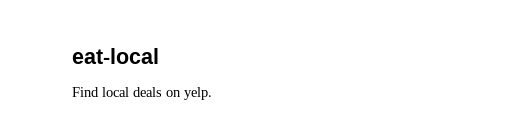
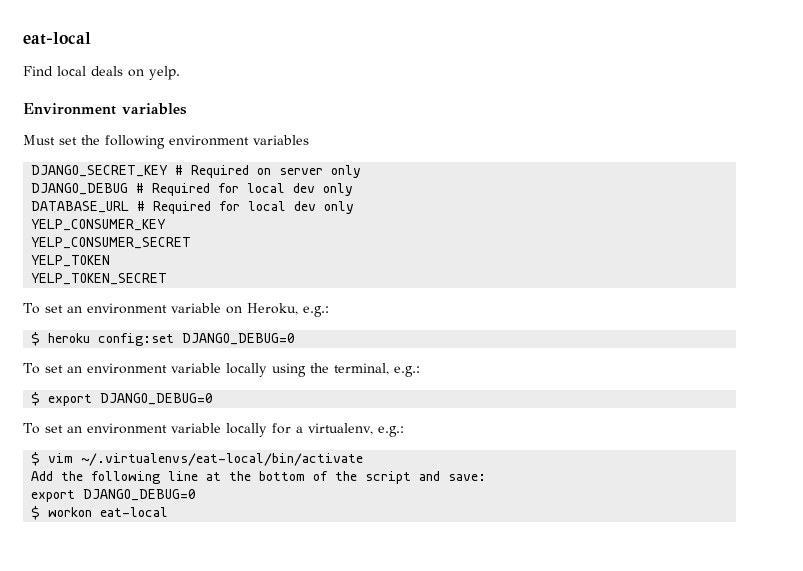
+ Environment variables
+ Must set the following environment variables
+ DJANGO_SECRET_KEY # Required on server only
+ DJANGO_DEBUG # Required for local dev only
+ DATABASE_URL # Required for local dev only
+ YELP_CONSUMER_KEY
+ YELP_CONSUMER_SECRET
+ YELP_TOKEN
+ YELP_TOKEN_SECRET
+ To set an environment variable on Heroku, e.g.:
+ $ heroku config:set DJANGO_DEBUG=0
+ To set an environment variable locally using the terminal, e.g.:
+ $ export DJANGO_DEBUG=0
+ To set an environment variable locally for a virtualenv, e.g.:
+ $ vim ~/.virtualenvs/eat-local/bin/activate
+ Add the following line at the bottom of the script and save:
+ export DJANGO_DEBUG=0
+ $ workon eat-local

